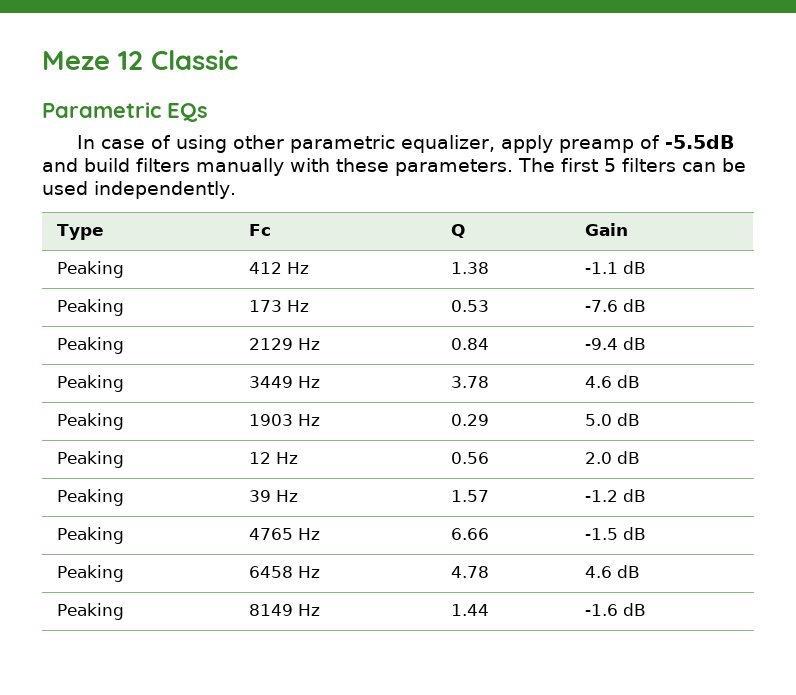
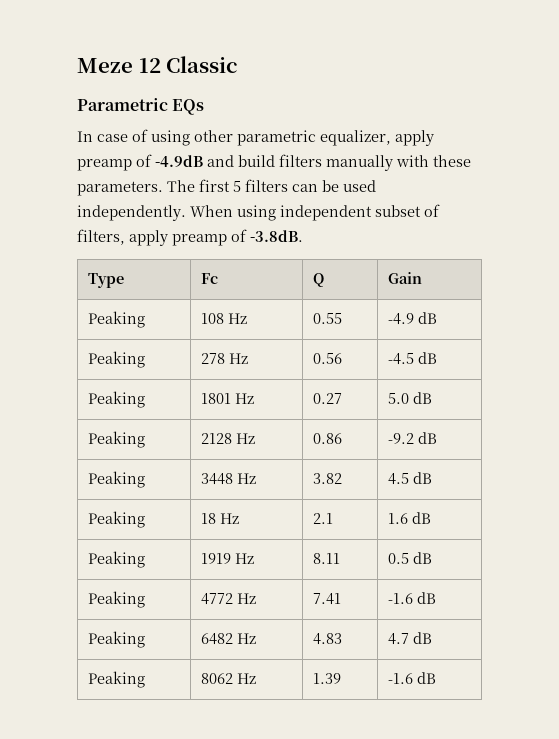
- In case of using other parametric equalizer, apply preamp of -5.5dB and build filters manually with these parameters.
+ In case of using other parametric equalizer, apply preamp of -4.9dB and build filters manually with these parameters.
+ When using independent subset of filters, apply preamp of -3.8dB.
- Peaking | 412 Hz | 1.38 | -1.1 dB
- Peaking | 173 Hz | 0.53 | -7.6 dB
- Peaking | 2129 Hz | 0.84 | -9.4 dB
- Peaking | 3449 Hz | 3.78 | 4.6 dB
- Peaking | 1903 Hz | 0.29 | 5.0 dB
+ Peaking | 108 Hz | 0.55 | -4.9 dB
+ Peaking | 278 Hz | 0.56 | -4.5 dB
+ Peaking | 1801 Hz | 0.27 | 5.0 dB
- Peaking | 12 Hz | 0.56 | 2.0 dB
- Peaking | 39 Hz | 1.57 | -1.2 dB
- Peaking | 4765 Hz | 6.66 | -1.5 dB
- Peaking | 6458 Hz | 4.78 | 4.6 dB
- Peaking | 8149 Hz | 1.44 | -1.6 dB
+ Peaking | 2128 Hz | 0.86 | -9.2 dB
+ Peaking | 3448 Hz | 3.82 | 4.5 dB
+ Peaking | 18 Hz | 2.1 | 1.6 dB
+ Peaking | 1919 Hz | 8.11 | 0.5 dB
+ Peaking | 4772 Hz | 7.41 | -1.6 dB
+ Peaking | 6482 Hz | 4.83 | 4.7 dB
+ Peaking | 8062 Hz | 1.39 | -1.6 dB

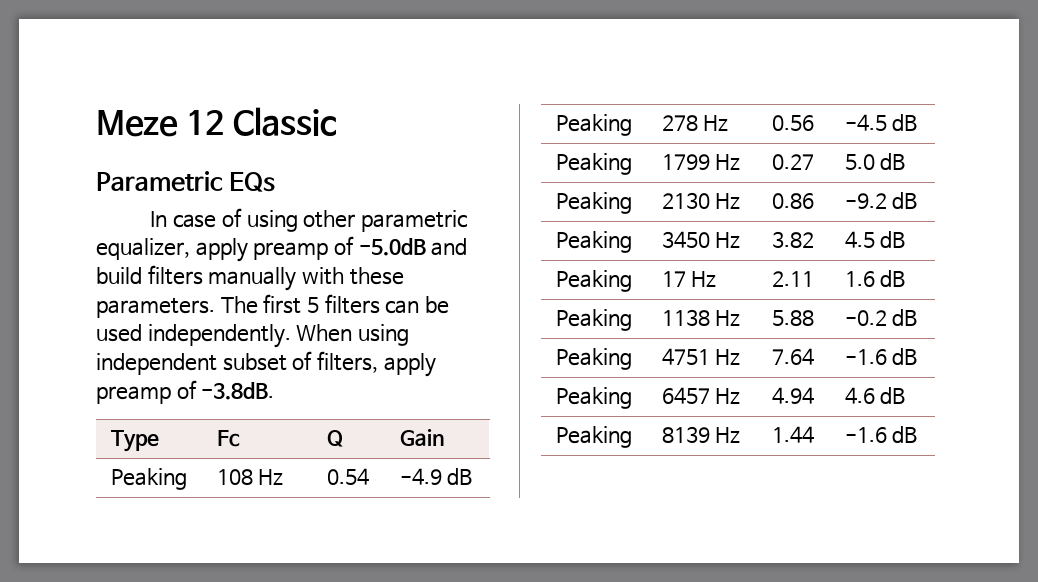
- In case of using other parametric equalizer, apply preamp of -4.9dB and build filters manually with these parameters.
+ In case of using other parametric equalizer, apply preamp of -5.0dB and build filters manually with these parameters.
- Peaking | 108 Hz | 0.55 | -4.9 dB
+ Peaking | 108 Hz | 0.54 | -4.9 dB
- Peaking | 1801 Hz | 0.27 | 5.0 dB
+ Peaking | 1799 Hz | 0.27 | 5.0 dB
- Peaking | 2128 Hz | 0.86 | -9.2 dB
+ Peaking | 2130 Hz | 0.86 | -9.2 dB
- Peaking | 3448 Hz | 3.82 | 4.5 dB
+ Peaking | 3450 Hz | 3.82 | 4.5 dB
- Peaking | 18 Hz | 2.1 | 1.6 dB
+ Peaking | 17 Hz | 2.11 | 1.6 dB
- Peaking | 1919 Hz | 8.11 | 0.5 dB
- Peaking | 4772 Hz | 7.41 | -1.6 dB
+ Peaking | 1138 Hz | 5.88 | -0.2 dB
+ Peaking | 4751 Hz | 7.64 | -1.6 dB
- Peaking | 6482 Hz | 4.83 | 4.7 dB
- Peaking | 8062 Hz | 1.39 | -1.6 dB
+ Peaking | 6457 Hz | 4.94 | 4.6 dB
+ Peaking | 8139 Hz | 1.44 | -1.6 dB

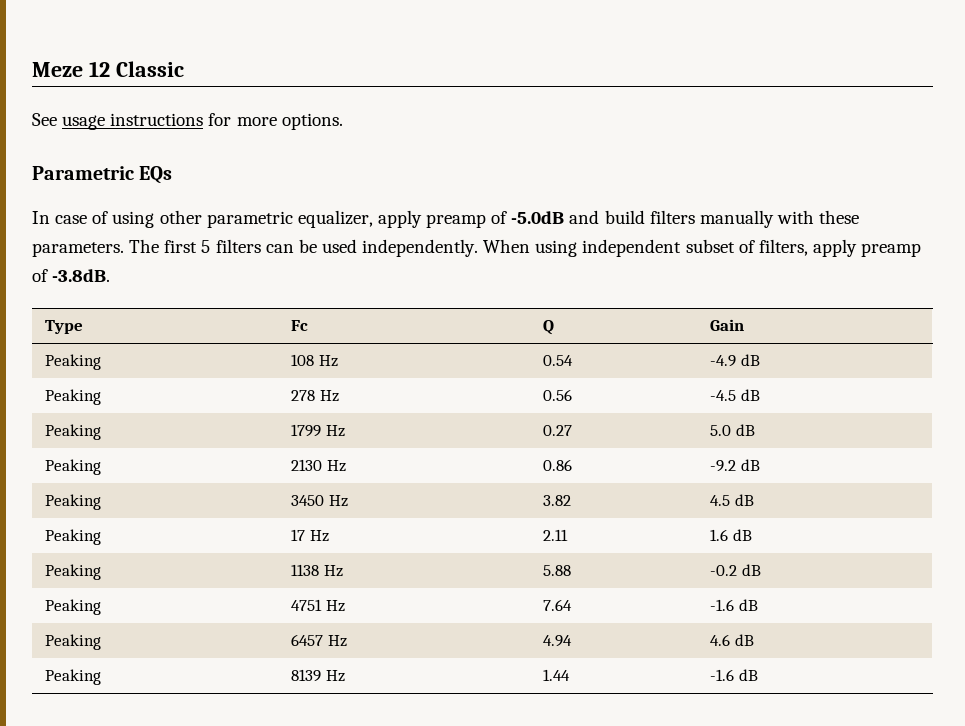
+ See usage instructions for more options.

